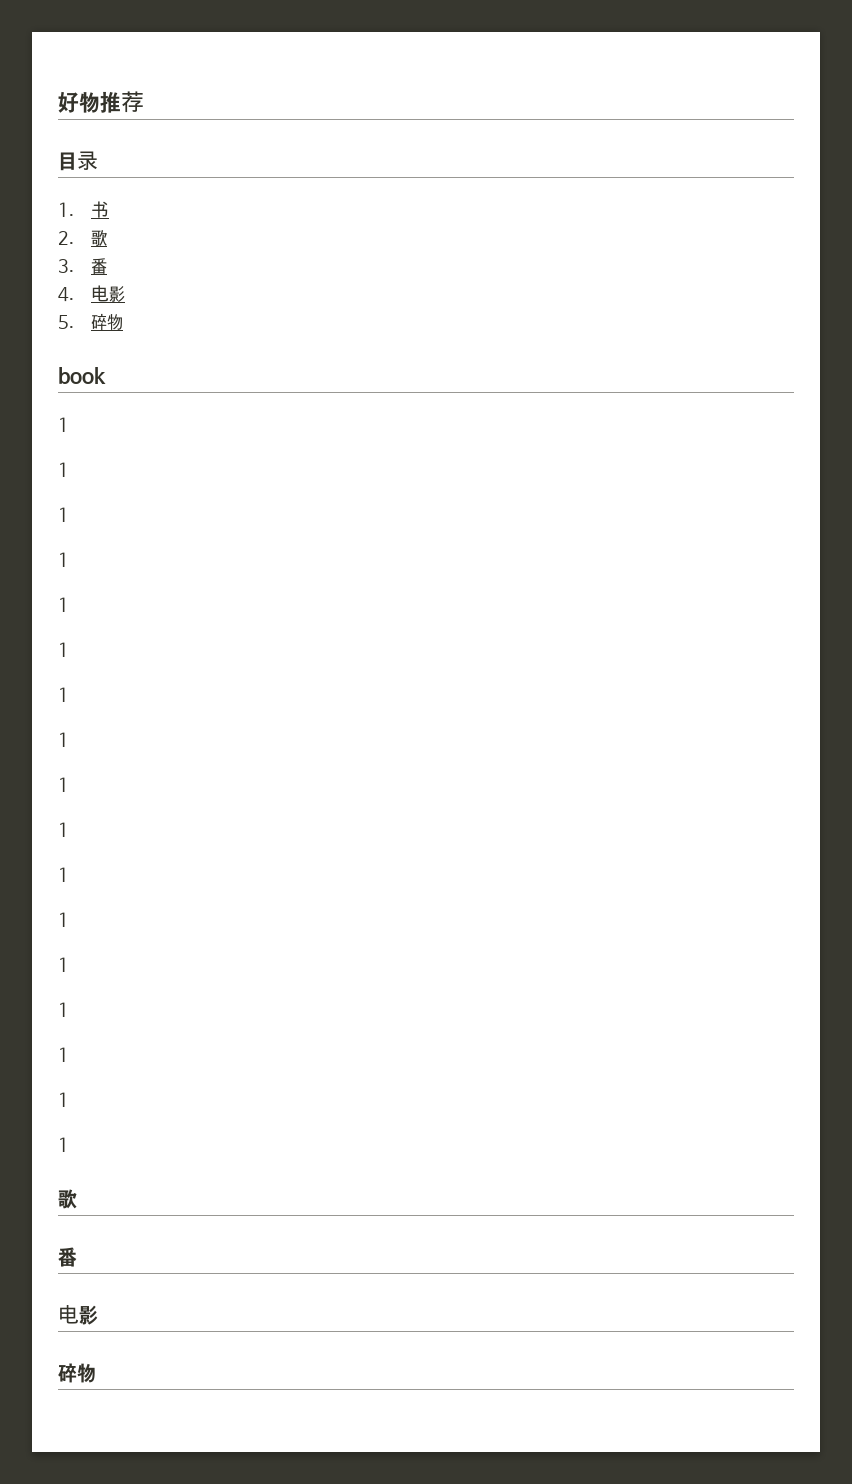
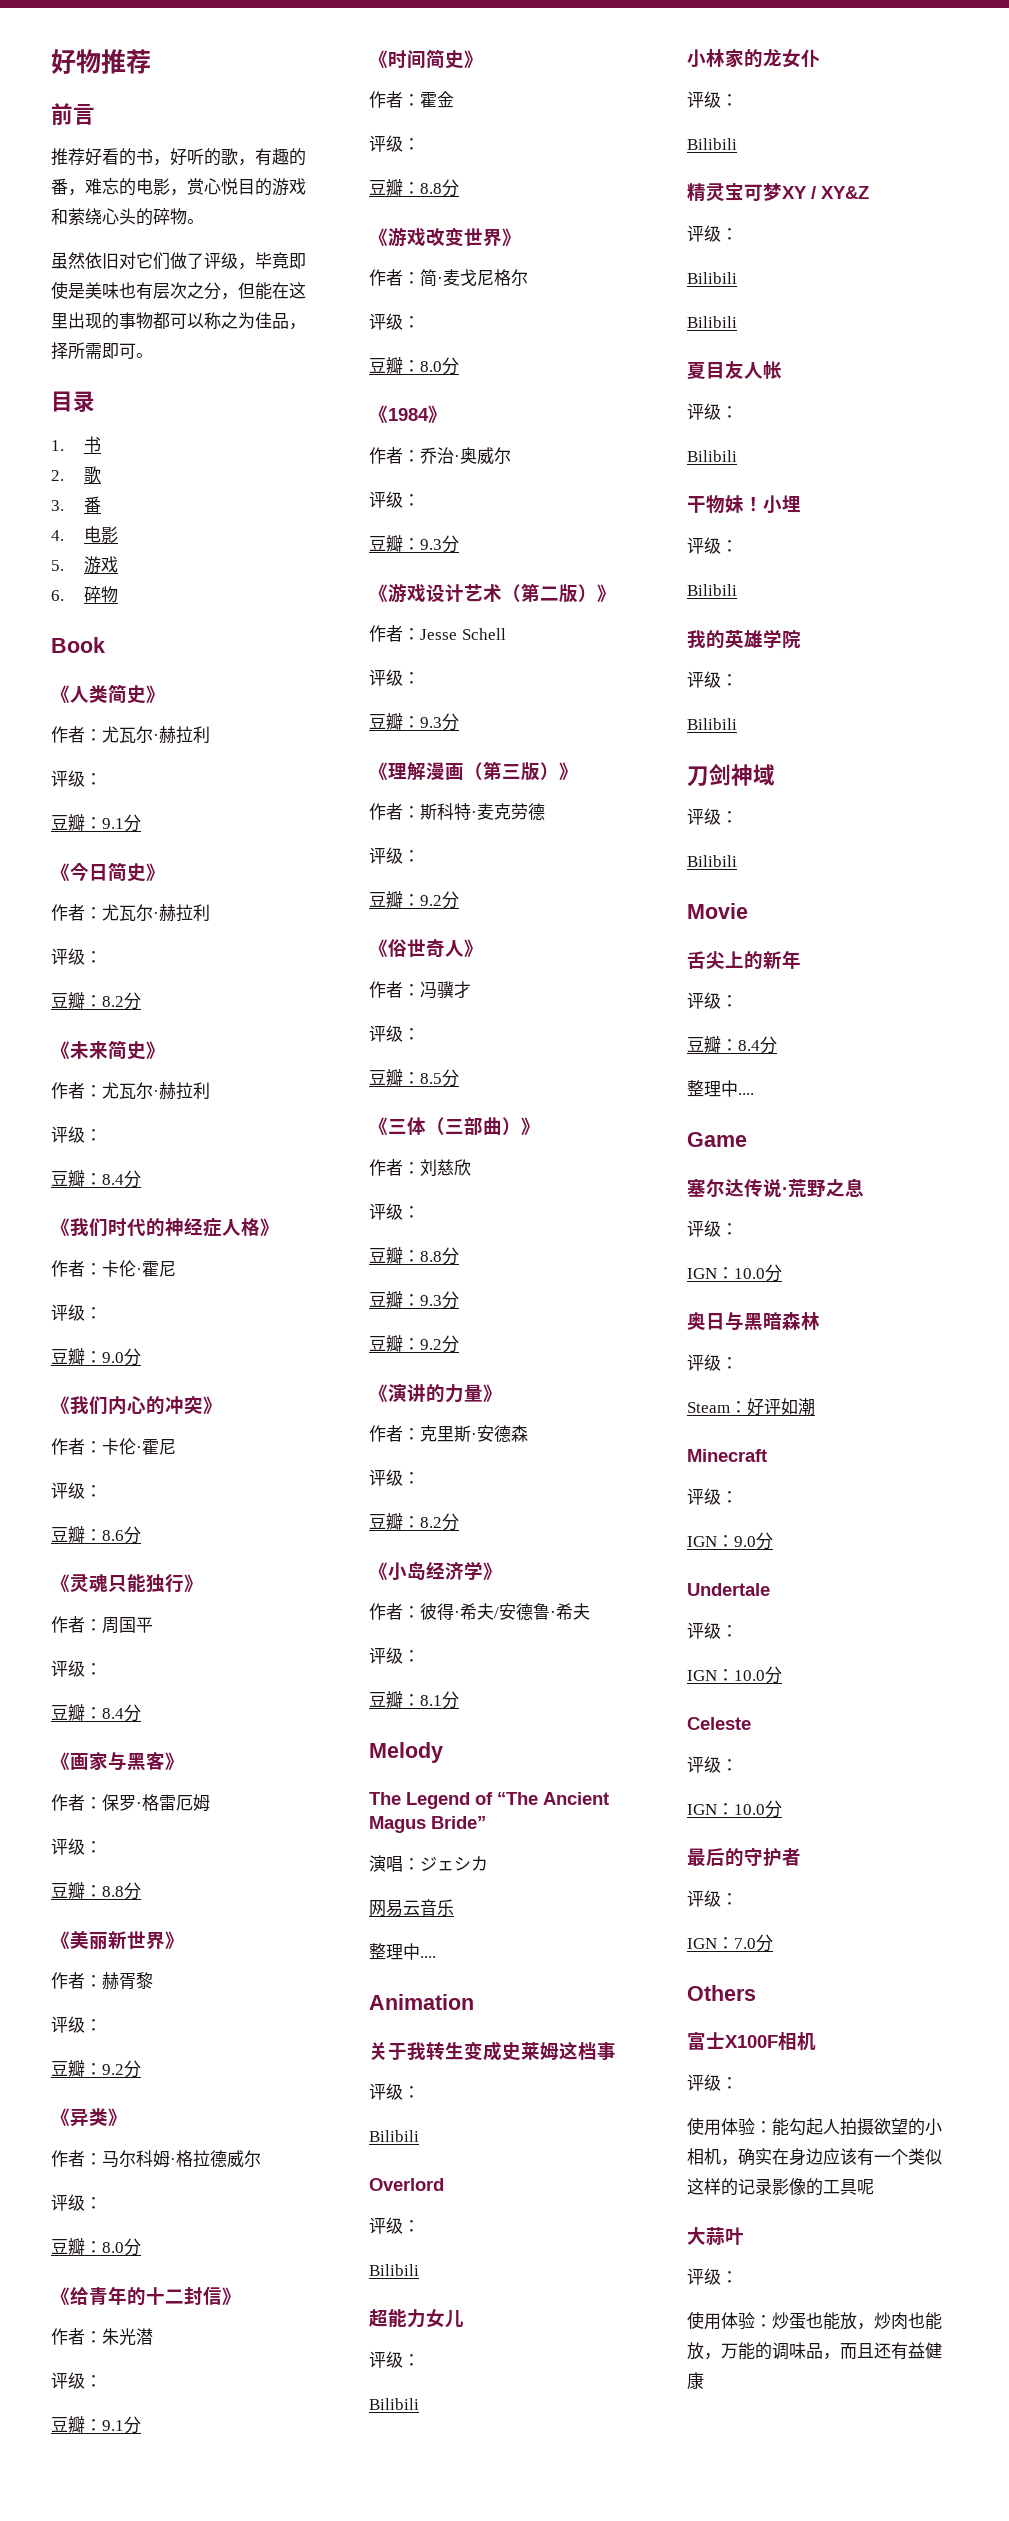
+ 前言
+ 推荐好看的书，好听的歌，有趣的番，难忘的电影，赏心悦目的游戏和萦绕心头的碎物。
+ 虽然依旧对它们做了评级，毕竟即使是美味也有层次之分，但能在这里出现的事物都可以称之为佳品，择所需即可。
- 5.碎物
+ 5.游戏
+ 6.碎物
- book
- 1
- 1
- 1
- 1
- 1
- 1
- 1
- 1
- 1
- 1
- 1
- 1
- 1
- 1
- 1
- 1
- 1
- 歌
- 番
- 电影
- 碎物
+ Book
+ 《人类简史》
+ 作者：尤瓦尔·赫拉利
+ 评级：
+ 豆瓣：9.1分
+ 《今日简史》
+ 作者：尤瓦尔·赫拉利
+ 评级：
+ 豆瓣：8.2分
+ 《未来简史》
+ 作者：尤瓦尔·赫拉利
+ 评级：
+ 豆瓣：8.4分
+ 《我们时代的神经症人格》
+ 作者：卡伦·霍尼
+ 评级：
+ 豆瓣：9.0分
+ 《我们内心的冲突》
+ 作者：卡伦·霍尼
+ 评级：
+ 豆瓣：8.6分
+ 《灵魂只能独行》
+ 作者：周国平
+ 评级：
+ 豆瓣：8.4分
+ 《画家与黑客》
+ 作者：保罗·格雷厄姆
+ 评级：
+ 豆瓣：8.8分
+ 《美丽新世界》
+ 作者：赫胥黎
+ 评级：
+ 豆瓣：9.2分
+ 《异类》
+ 作者：马尔科姆·格拉德威尔
+ 评级：
+ 豆瓣：8.0分
+ 《给青年的十二封信》
+ 作者：朱光潜
+ 评级：
+ 豆瓣：9.1分
+ 《时间简史》
+ 作者：霍金
+ 评级：
+ 豆瓣：8.8分
+ 《游戏改变世界》
+ 作者：简·麦戈尼格尔
+ 评级：
+ 豆瓣：8.0分
+ 《1984》
+ 作者：乔治·奥威尔
+ 评级：
+ 豆瓣：9.3分
+ 《游戏设计艺术（第二版）》
+ 作者：Jesse Schell
+ 评级：
+ 豆瓣：9.3分
+ 《理解漫画（第三版）》
+ 作者：斯科特·麦克劳德
+ 评级：
+ 豆瓣：9.2分
+ 《俗世奇人》
+ 作者：冯骥才
+ 评级：
+ 豆瓣：8.5分
+ 《三体（三部曲）》
+ 作者：刘慈欣
+ 评级：
+ 豆瓣：8.8分
+ 豆瓣：9.3分
+ 豆瓣：9.2分
+ 《演讲的力量》
+ 作者：克里斯·安德森
+ 评级：
+ 豆瓣：8.2分
+ 《小岛经济学》
+ 作者：彼得·希夫/安德鲁·希夫
+ 评级：
+ 豆瓣：8.1分
+ Melody
+ The Legend of “The Ancient Magus Bride”
+ 演唱：ジェシカ
+ 网易云音乐
+ 整理中....
+ Animation
+ 关于我转生变成史莱姆这档事
+ 评级：
+ Bilibili
+ Overlord
+ 评级：
+ Bilibili
+ 超能力女儿
+ 评级：
+ Bilibili
+ 小林家的龙女仆
+ 评级：
+ Bilibili
+ 精灵宝可梦XY / XY&Z
+ 评级：
+ Bilibili
+ Bilibili
+ 夏目友人帐
+ 评级：
+ Bilibili
+ 干物妹！小埋
+ 评级：
+ Bilibili
+ 我的英雄学院
+ 评级：
+ Bilibili
+ 刀剑神域
+ 评级：
+ Bilibili
+ Movie
+ 舌尖上的新年
+ 评级：
+ 豆瓣：8.4分
+ 整理中....
+ Game
+ 塞尔达传说·荒野之息
+ 评级：
+ IGN：10.0分
+ 奥日与黑暗森林
+ 评级：
+ Steam：好评如潮
+ Minecraft
+ 评级：
+ IGN：9.0分
+ Undertale
+ 评级：
+ IGN：10.0分
+ Celeste
+ 评级：
+ IGN：10.0分
+ 最后的守护者
+ 评级：
+ IGN：7.0分
+ Others
+ 富士X100F相机
+ 评级：
+ 使用体验：能勾起人拍摄欲望的小相机，确实在身边应该有一个类似这样的记录影像的工具呢
+ 大蒜叶
+ 评级：
+ 使用体验：炒蛋也能放，炒肉也能放，万能的调味品，而且还有益健康

